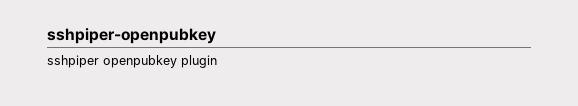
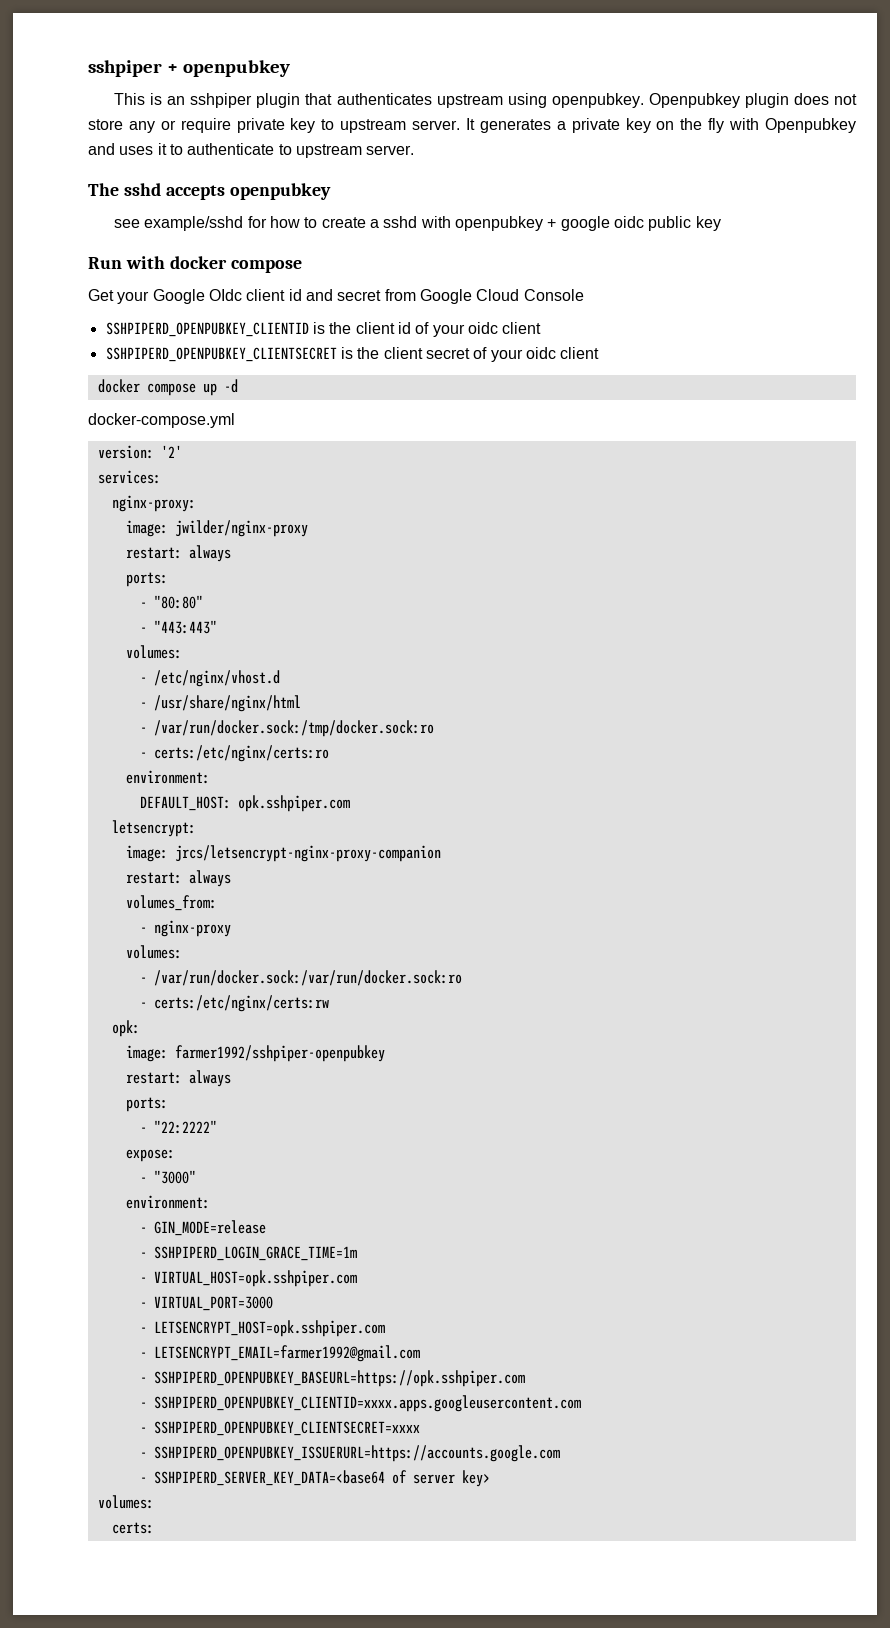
- sshpiper-openpubkey
- sshpiper openpubkey plugin
+ sshpiper + openpubkey
+ This is an sshpiper plugin that authenticates upstream using openpubkey. Openpubkey plugin does not store any or require private key to upstream server. It generates a private key on the fly with Openpubkey and uses it to authenticate to upstream server.
+ The sshd accepts openpubkey
+ see example/sshd for how to create a sshd with openpubkey + google oidc public key
+ Run with docker compose
+ Get your Google OIdc client id and secret from Google Cloud Console
+ SSHPIPERD_OPENPUBKEY_CLIENTID is the client id of your oidc client
+ SSHPIPERD_OPENPUBKEY_CLIENTSECRET is the client secret of your oidc client
+ docker compose up -d
+ docker-compose.yml
+ version: '2'
+ services:
+ nginx-proxy:
+ image: jwilder/nginx-proxy
+ restart: always
+ ports:
+ - "80:80"
+ - "443:443"
+ volumes:
+ - /etc/nginx/vhost.d
+ - /usr/share/nginx/html
+ - /var/run/docker.sock:/tmp/docker.sock:ro
+ - certs:/etc/nginx/certs:ro
+ environment:
+ DEFAULT_HOST: opk.sshpiper.com
+ letsencrypt:
+ image: jrcs/letsencrypt-nginx-proxy-companion
+ restart: always
+ volumes_from:
+ - nginx-proxy
+ volumes:
+ - /var/run/docker.sock:/var/run/docker.sock:ro
+ - certs:/etc/nginx/certs:rw
+ opk:
+ image: farmer1992/sshpiper-openpubkey
+ restart: always
+ ports:
+ - "22:2222"
+ expose:
+ - "3000"
+ environment:
+ - GIN_MODE=release
+ - SSHPIPERD_LOGIN_GRACE_TIME=1m
+ - VIRTUAL_HOST=opk.sshpiper.com
+ - VIRTUAL_PORT=3000
+ - LETSENCRYPT_HOST=opk.sshpiper.com
+ - LETSENCRYPT_EMAIL=farmer1992@gmail.com
+ - SSHPIPERD_OPENPUBKEY_BASEURL=https://opk.sshpiper.com
+ - SSHPIPERD_OPENPUBKEY_CLIENTID=xxxx.apps.googleusercontent.com
+ - SSHPIPERD_OPENPUBKEY_CLIENTSECRET=xxxx
+ - SSHPIPERD_OPENPUBKEY_ISSUERURL=https://accounts.google.com
+ - SSHPIPERD_SERVER_KEY_DATA=<base64 of server key>
+ volumes:
+ certs:

